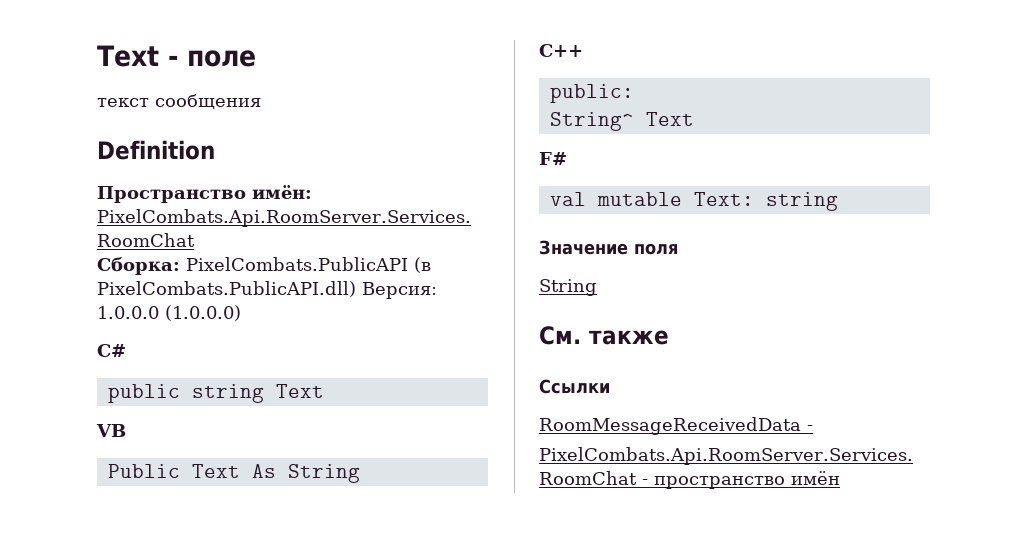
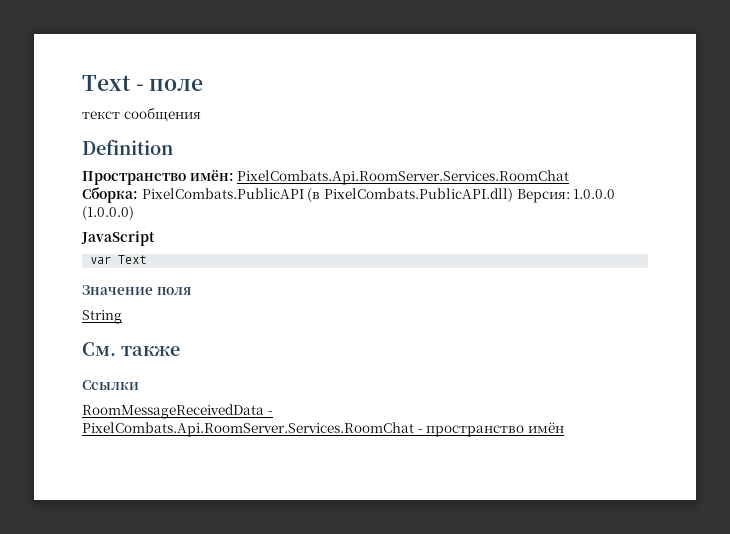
- C#
- public string Text
- VB
- Public Text As String
- C++
- public:
- String^ Text
- F#
- val mutable Text: string
+ JavaScript
+ var Text

